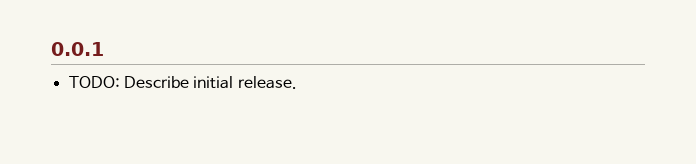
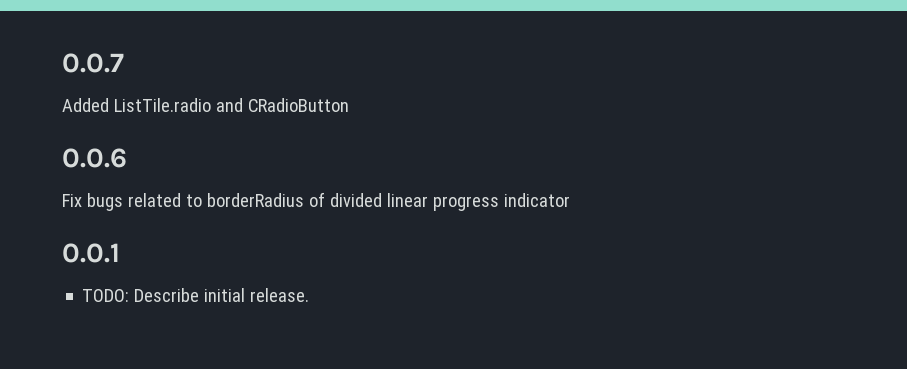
+ 0.0.7
+ Added ListTile.radio and CRadioButton
+ 0.0.6
+ Fix bugs related to borderRadius of divided linear progress indicator

